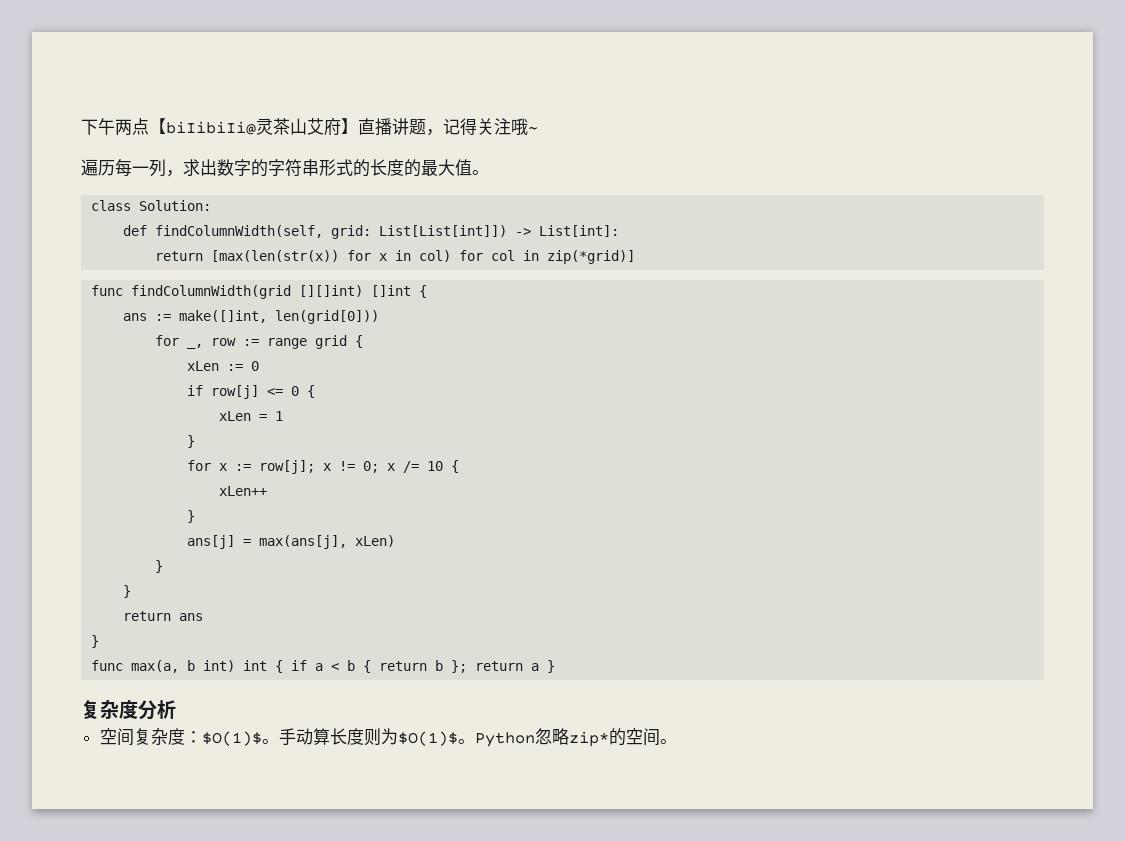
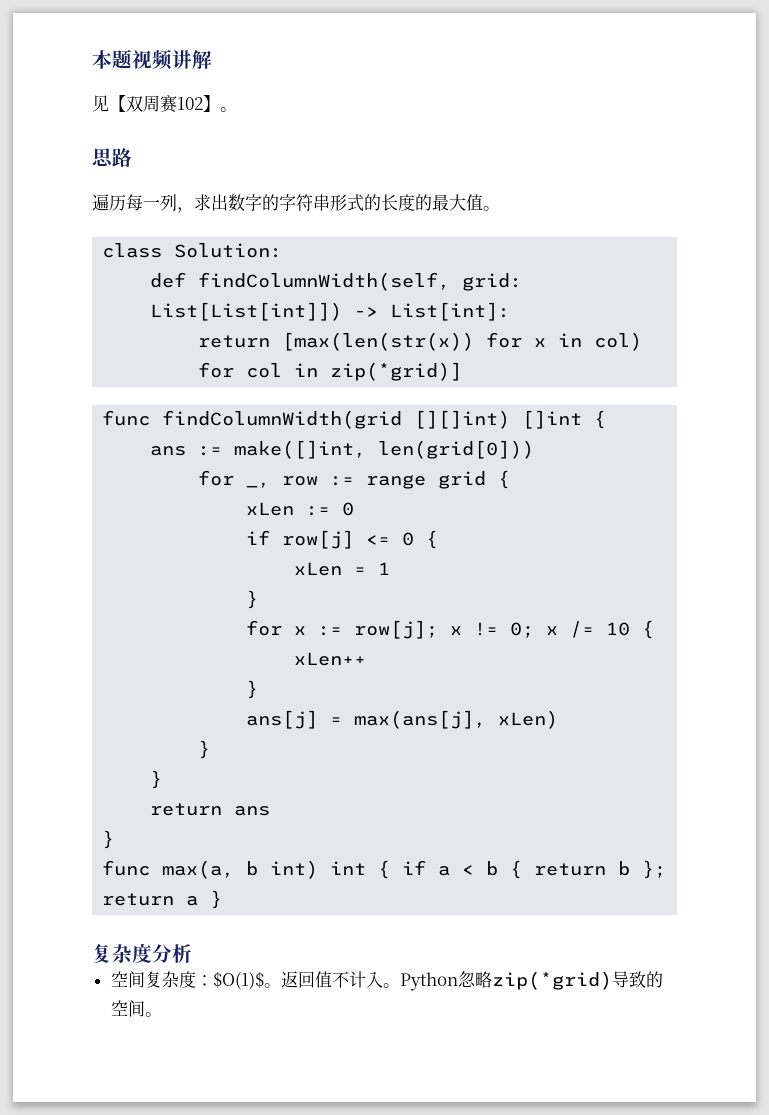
- 下午两点【biIibiIi@灵茶山艾府】直播讲题，记得关注哦~
+ 本题视频讲解
+ 见【双周赛102】。
+ 思路
- 手动算长度则为$O(1)$。
+ 返回值不计入。
- Python忽略zip*的空间。
+ Python忽略zip(*grid)导致的空间。

